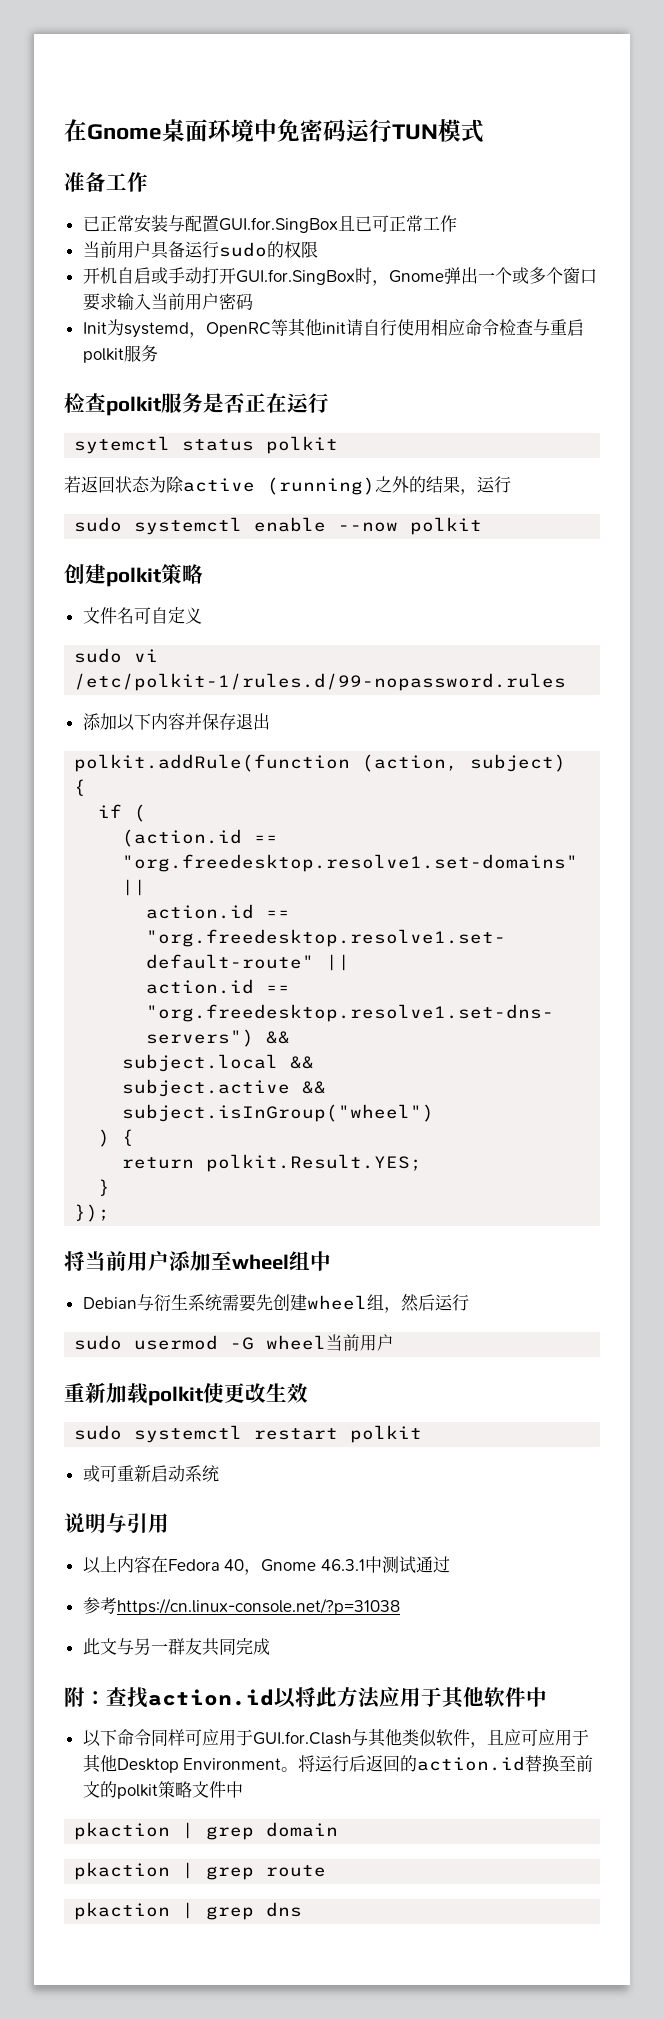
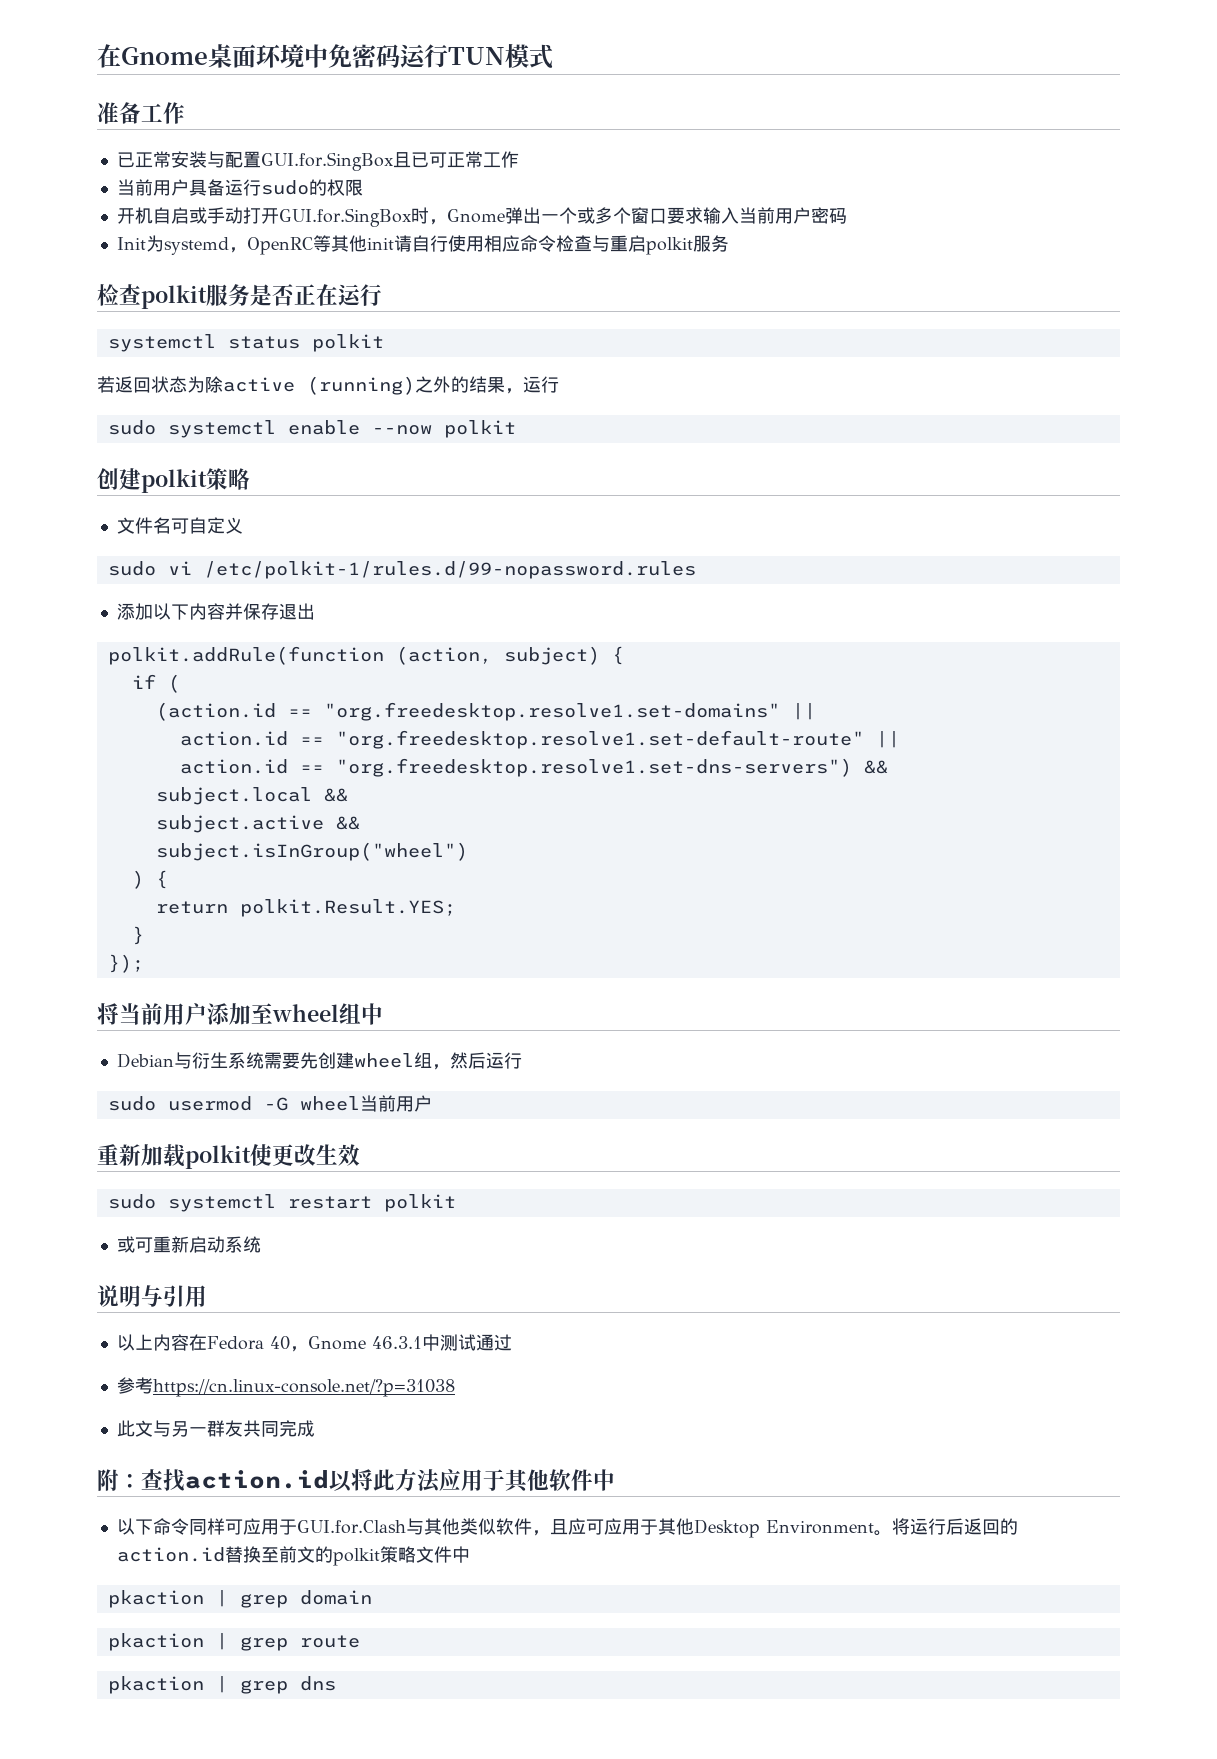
- sytemctl status polkit
+ systemctl status polkit

